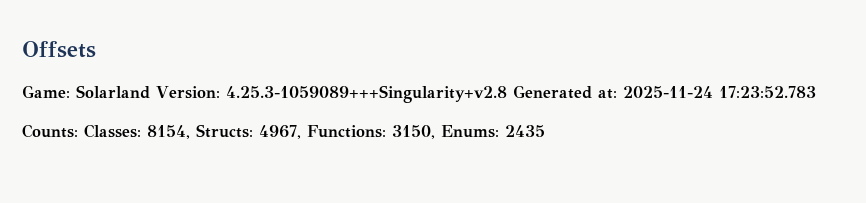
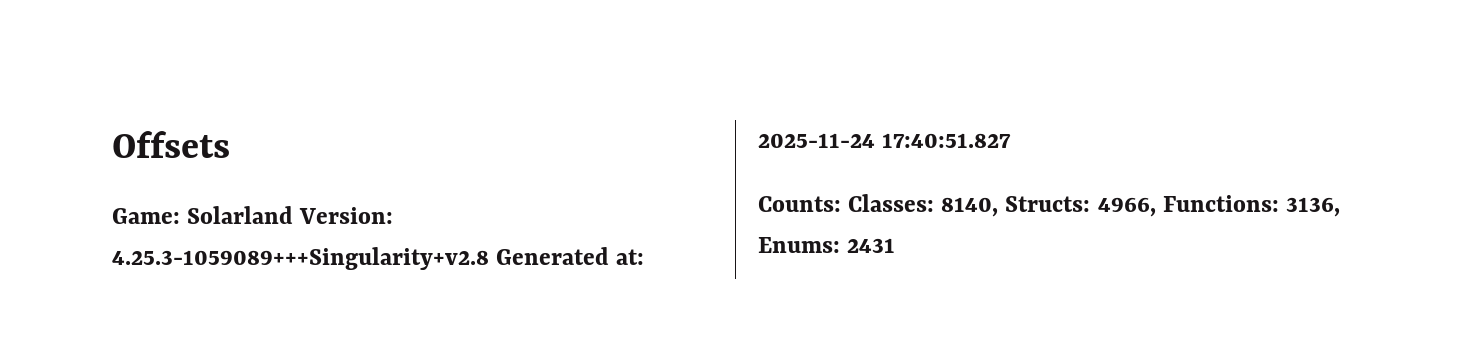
- Game: Solarland Version: 4.25.3-1059089+++Singularity+v2.8 Generated at: 2025-11-24 17:23:52.783
+ Game: Solarland Version: 4.25.3-1059089+++Singularity+v2.8 Generated at: 2025-11-24 17:40:51.827
- Counts: Classes: 8154, Structs: 4967, Functions: 3150, Enums: 2435
+ Counts: Classes: 8140, Structs: 4966, Functions: 3136, Enums: 2431

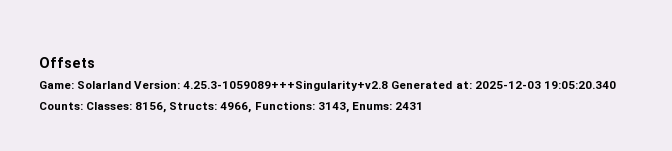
- Game: Solarland Version: 4.25.3-1059089+++Singularity+v2.8 Generated at: 2025-11-24 17:40:51.827
+ Game: Solarland Version: 4.25.3-1059089+++Singularity+v2.8 Generated at: 2025-12-03 19:05:20.340
- Counts: Classes: 8140, Structs: 4966, Functions: 3136, Enums: 2431
+ Counts: Classes: 8156, Structs: 4966, Functions: 3143, Enums: 2431

